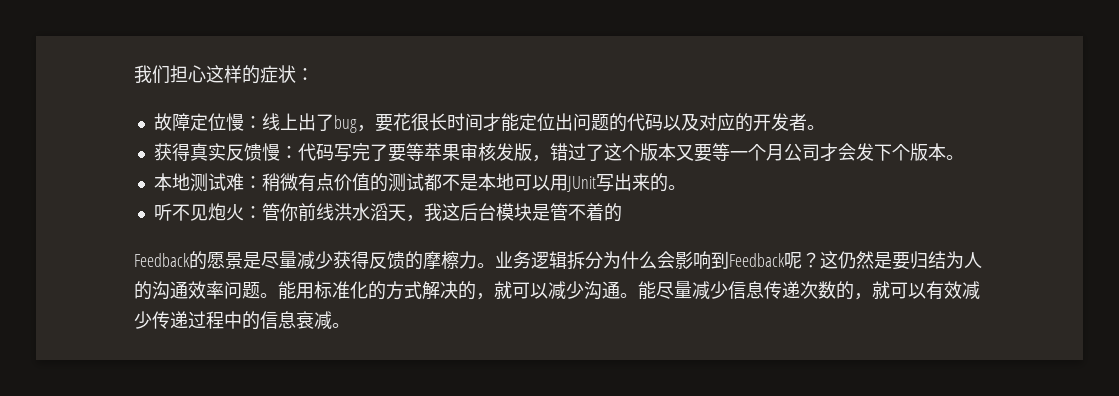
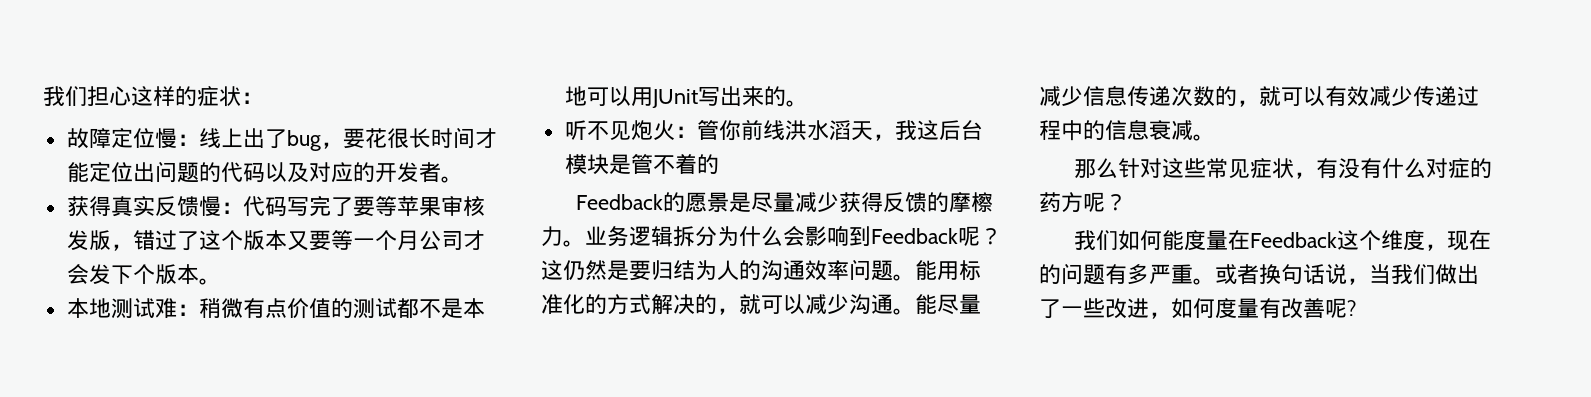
+ 那么针对这些常见症状，有没有什么对症的药方呢？
+ 我们如何能度量在Feedback这个维度，现在的问题有多严重。或者换句话说，当我们做出了一些改进，如何度量有改善呢?

